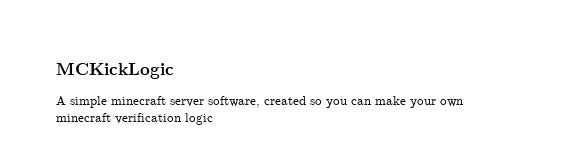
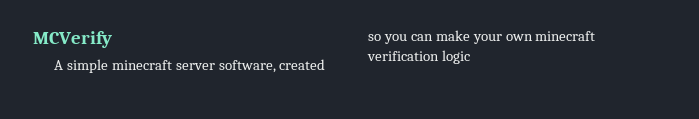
- MCKickLogic
+ MCVerify

